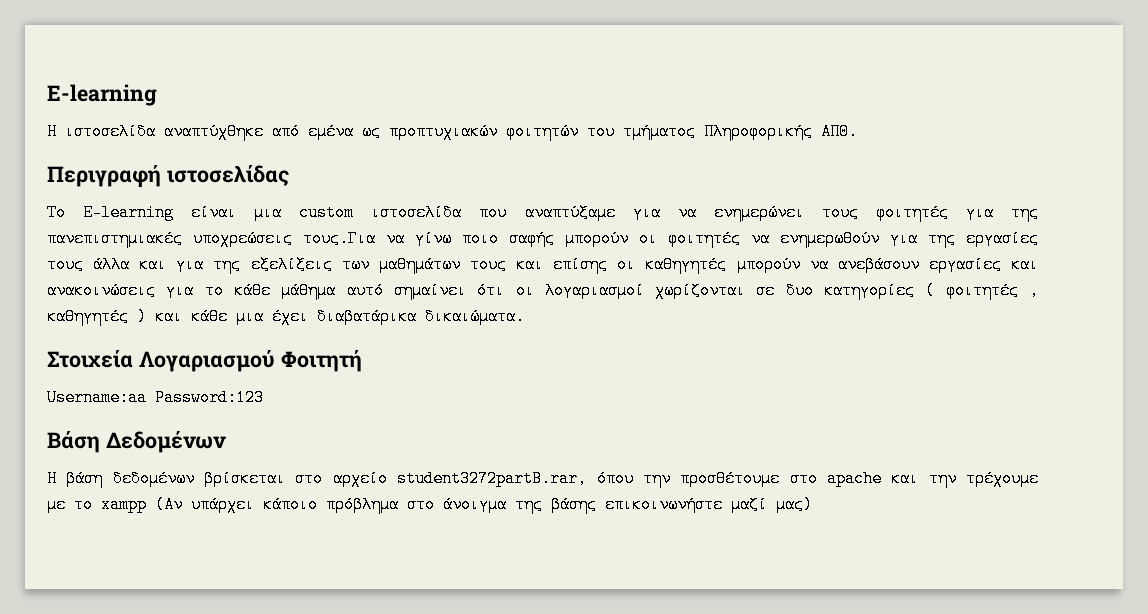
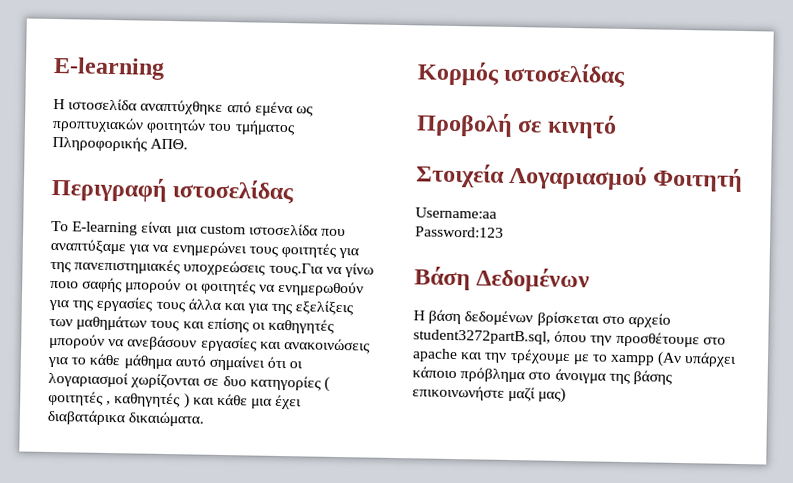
+ Κορμός ιστοσελίδας
+ Προβολή σε κινητό
- Username:aa Password:123
+ Username:aa
+ Password:123
- Η βάση δεδομένων βρίσκεται στο αρχείο student3272partΒ.rar, όπου την προσθέτουμε στο apache και την τρέχουμε με το xampp (Αν υπάρχει κάποιο πρόβλημα στο άνοιγμα της βάσης επικοινωνήστε μαζί μας)
+ Η βάση δεδομένων βρίσκεται στο αρχείο student3272partΒ.sql, όπου την προσθέτουμε στο apache και την τρέχουμε με το xampp (Αν υπάρχει κάποιο πρόβλημα στο άνοιγμα της βάσης επικοινωνήστε μαζί μας)

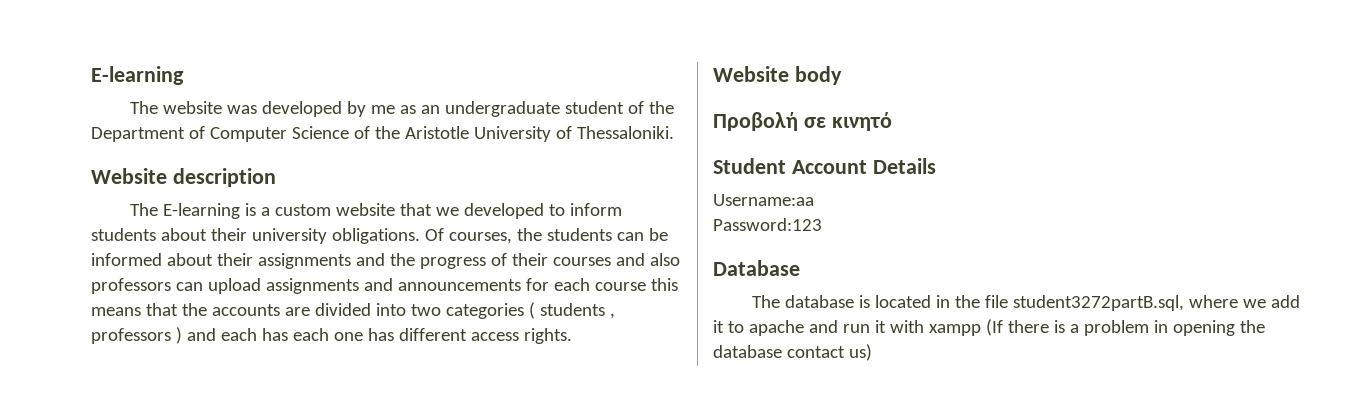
- Η ιστοσελίδα αναπτύχθηκε από εμένα ως προπτυχιακών φοιτητών του τμήματος Πληροφορικής ΑΠΘ.
- Περιγραφή ιστοσελίδας
- To E-learning είναι μια custom ιστοσελίδα που αναπτύξαμε για να ενημερώνει τους φοιτητές για της πανεπιστημιακές υποχρεώσεις τους.Για να γίνω ποιο σαφής μπορούν οι φοιτητές να ενημερωθούν για της εργασίες τους άλλα και για της εξελίξεις των μαθημάτων τους και επίσης οι καθηγητές μπορούν να ανεβάσουν εργασίες και ανακοινώσεις για το κάθε μάθημα αυτό σημαίνει ότι οι λογαριασμοί χωρίζονται σε δυο κατηγορίες ( φοιτητές , καθηγητές ) και κάθε μια έχει διαβατάρικα δικαιώματα.
- Κορμός ιστοσελίδας
+ The website was developed by me as an undergraduate student of the Department of Computer Science of the Aristotle University of Thessaloniki.
+ Website description
+ The E-learning is a custom website that we developed to inform students about their university obligations. Of courses, the students can be informed about their assignments and the progress of their courses and also professors can upload assignments and announcements for each course this means that the accounts are divided into two categories ( students , professors ) and each has each one has different access rights.
+ Website body
- Στοιχεία Λογαριασμού Φοιτητή
+ Student Account Details
- Βάση Δεδομένων
- Η βάση δεδομένων βρίσκεται στο αρχείο student3272partΒ.sql, όπου την προσθέτουμε στο apache και την τρέχουμε με το xampp (Αν υπάρχει κάποιο πρόβλημα στο άνοιγμα της βάσης επικοινωνήστε μαζί μας)
+ Database
+ The database is located in the file student3272partB.sql, where we add it to apache and run it with xampp (If there is a problem in opening the database contact us)

